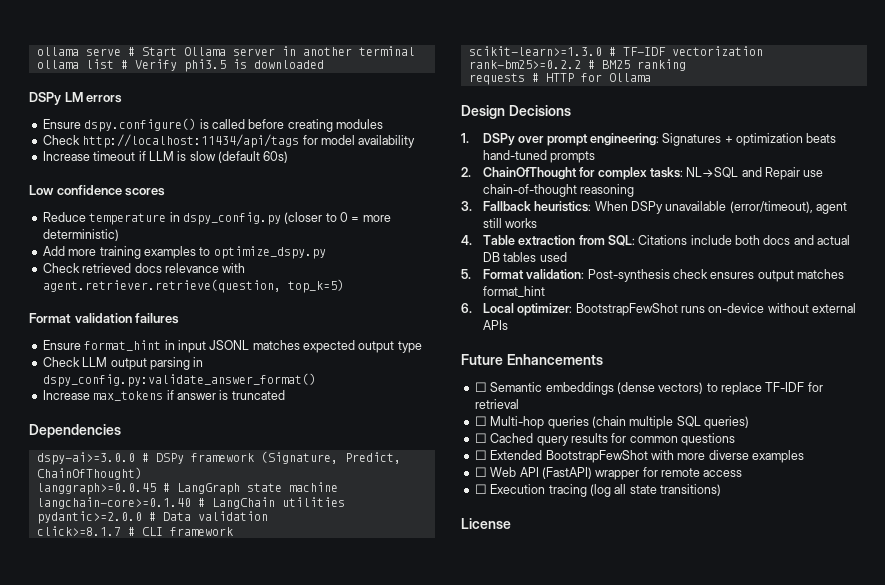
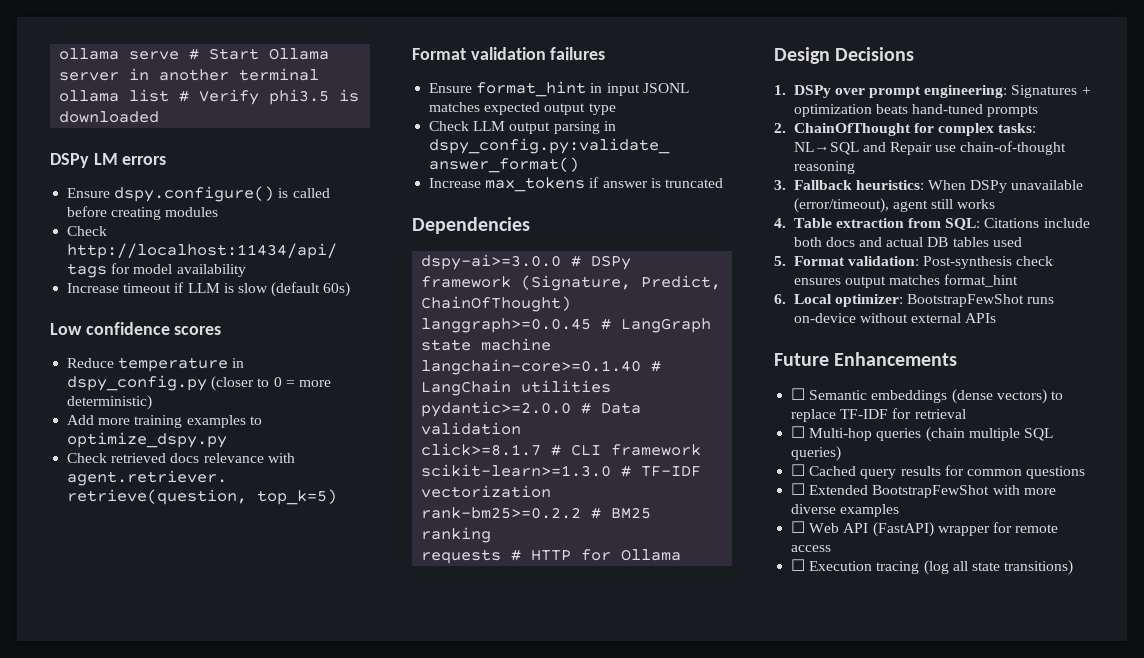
- License

